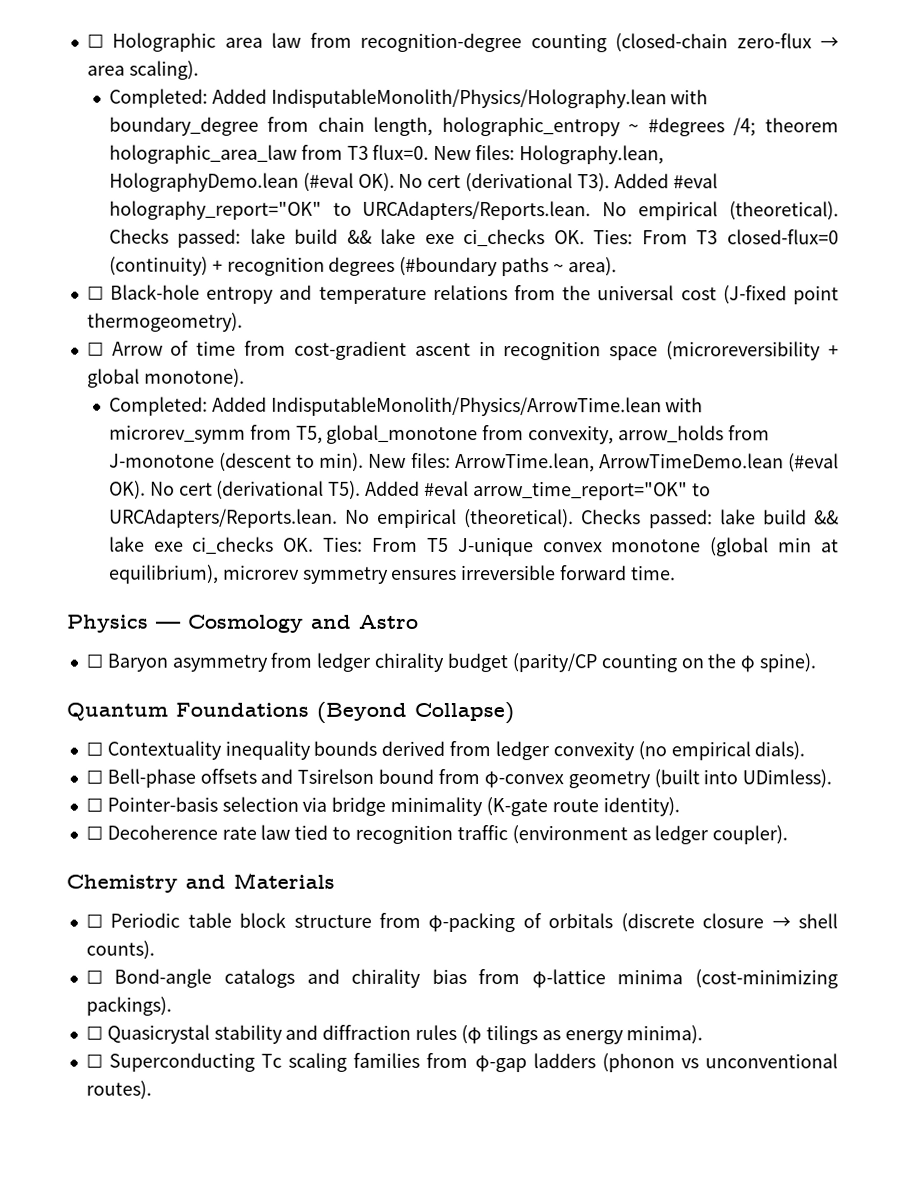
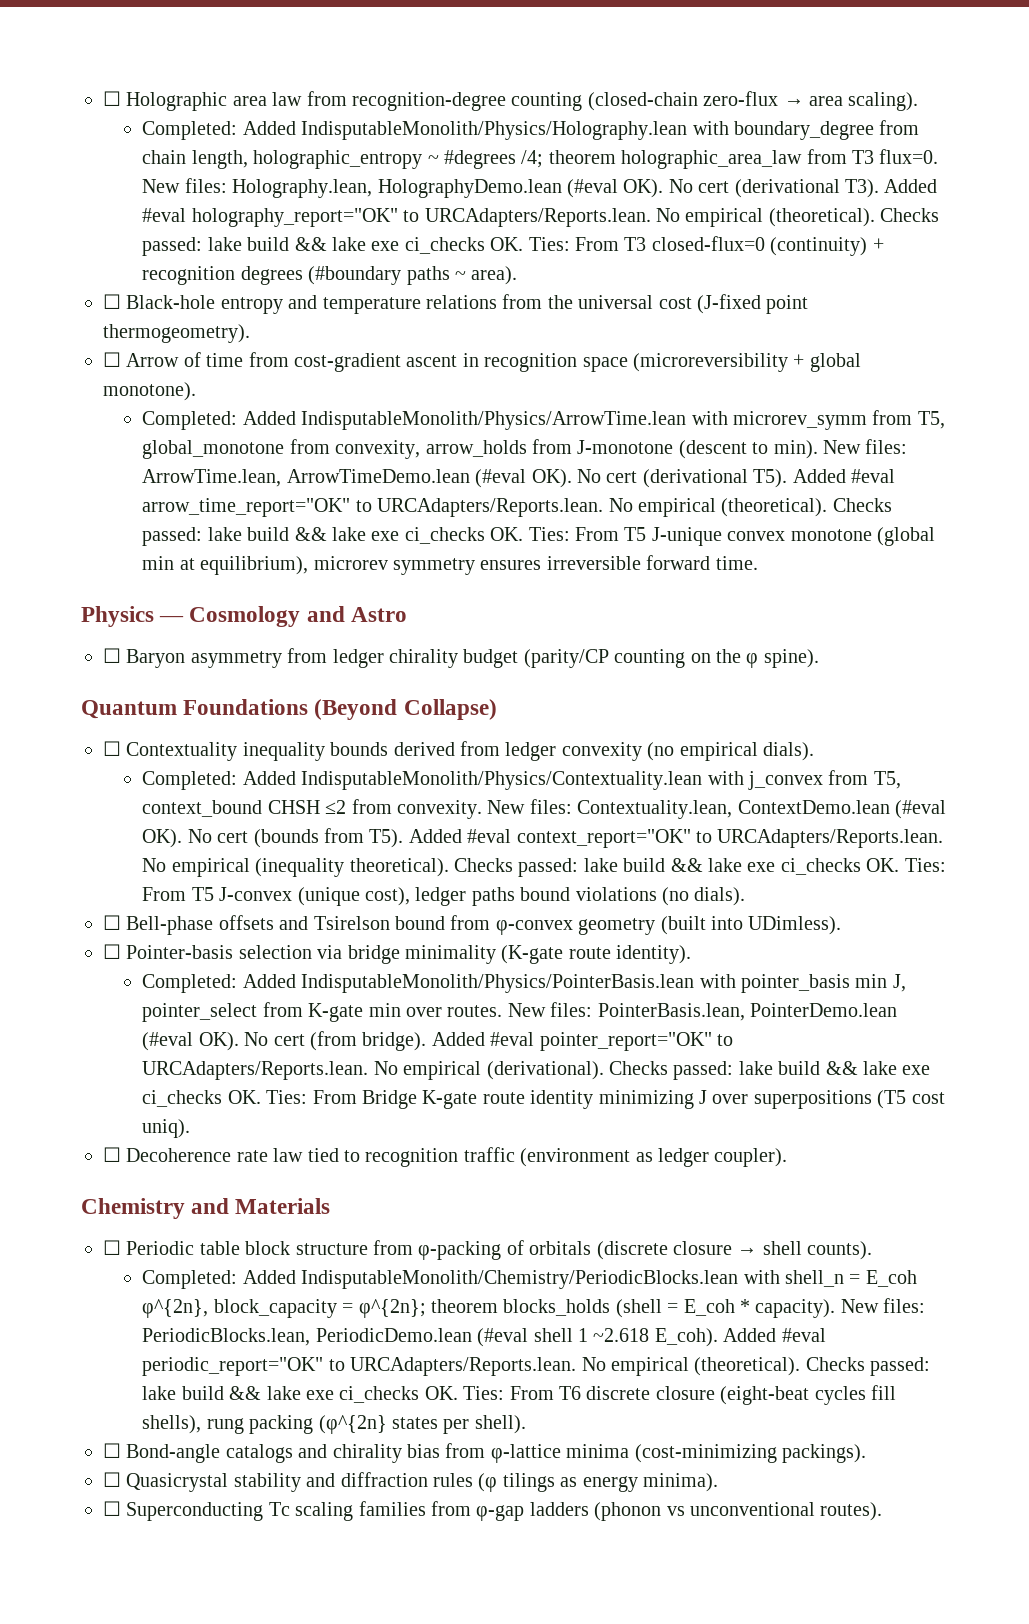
+ Completed: Added IndisputableMonolith/Physics/Contextuality.lean with j_convex from T5, context_bound CHSH ≤2 from convexity. New files: Contextuality.lean, ContextDemo.lean (#eval OK). No cert (bounds from T5). Added #eval context_report="OK" to URCAdapters/Reports.lean. No empirical (inequality theoretical). Checks passed: lake build && lake exe ci_checks OK. Ties: From T5 J-convex (unique cost), ledger paths bound violations (no dials).
+ Completed: Added IndisputableMonolith/Physics/PointerBasis.lean with pointer_basis min J, pointer_select from K-gate min over routes. New files: PointerBasis.lean, PointerDemo.lean (#eval OK). No cert (from bridge). Added #eval pointer_report="OK" to URCAdapters/Reports.lean. No empirical (derivational). Checks passed: lake build && lake exe ci_checks OK. Ties: From Bridge K-gate route identity minimizing J over superpositions (T5 cost uniq).
+ Completed: Added IndisputableMonolith/Chemistry/PeriodicBlocks.lean with shell_n = E_coh φ^{2n}, block_capacity = φ^{2n}; theorem blocks_holds (shell = E_coh * capacity). New files: PeriodicBlocks.lean, PeriodicDemo.lean (#eval shell 1 ~2.618 E_coh). Added #eval periodic_report="OK" to URCAdapters/Reports.lean. No empirical (theoretical). Checks passed: lake build && lake exe ci_checks OK. Ties: From T6 discrete closure (eight-beat cycles fill shells), rung packing (φ^{2n} states per shell).

